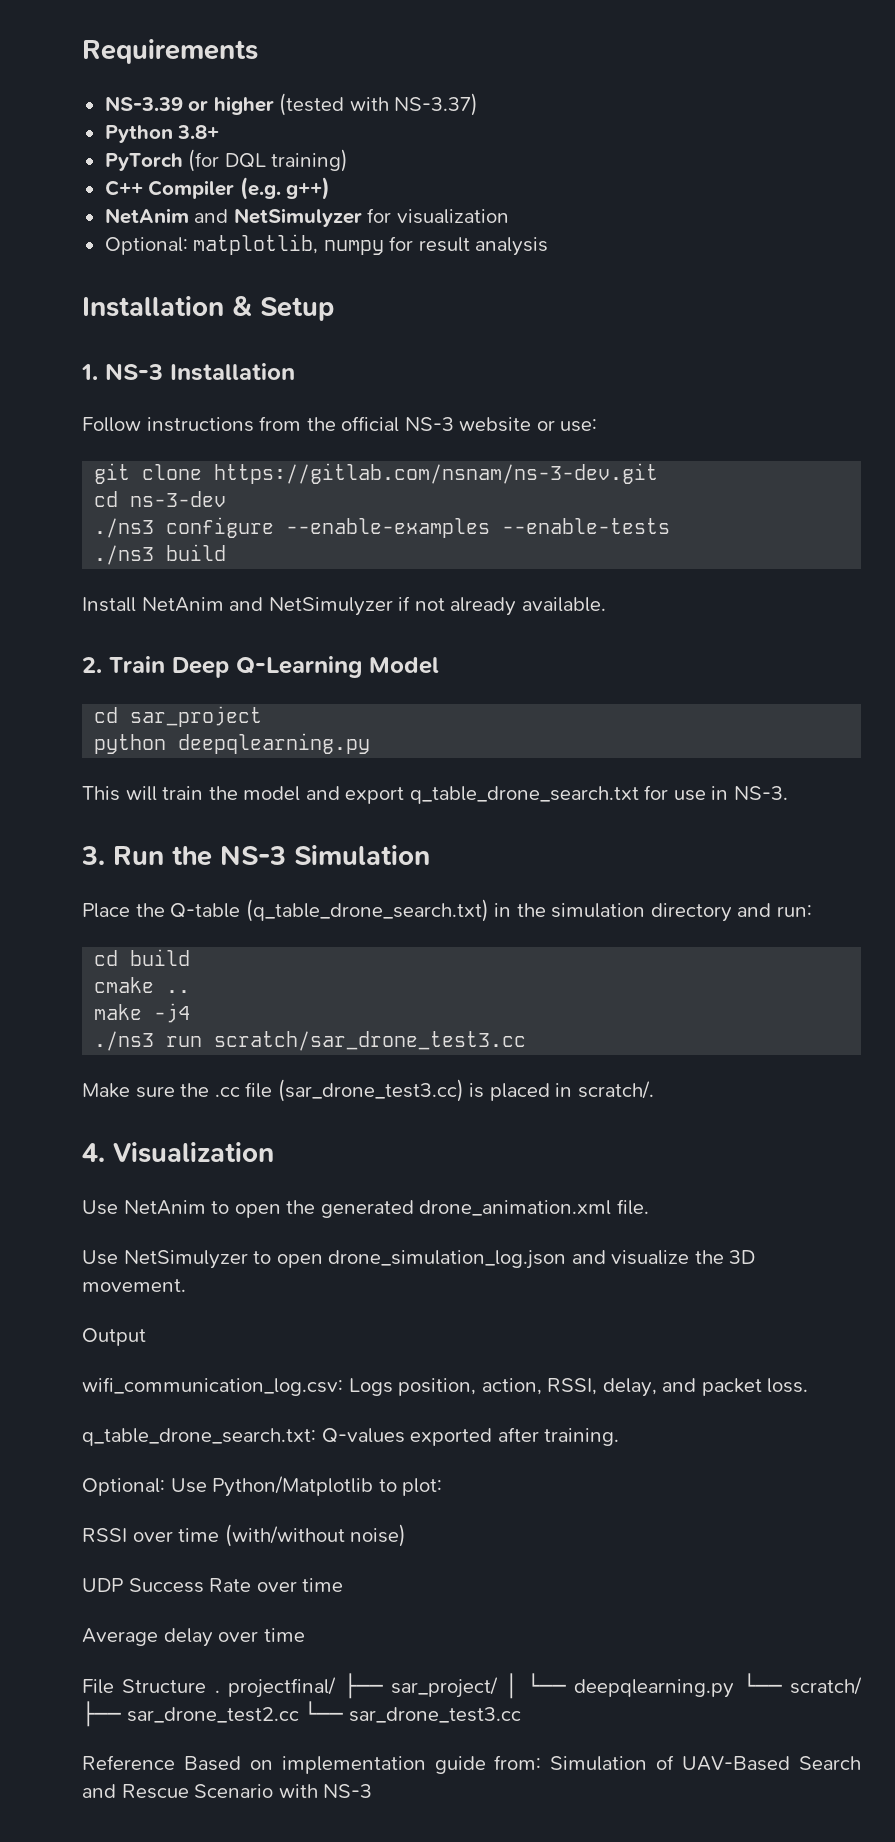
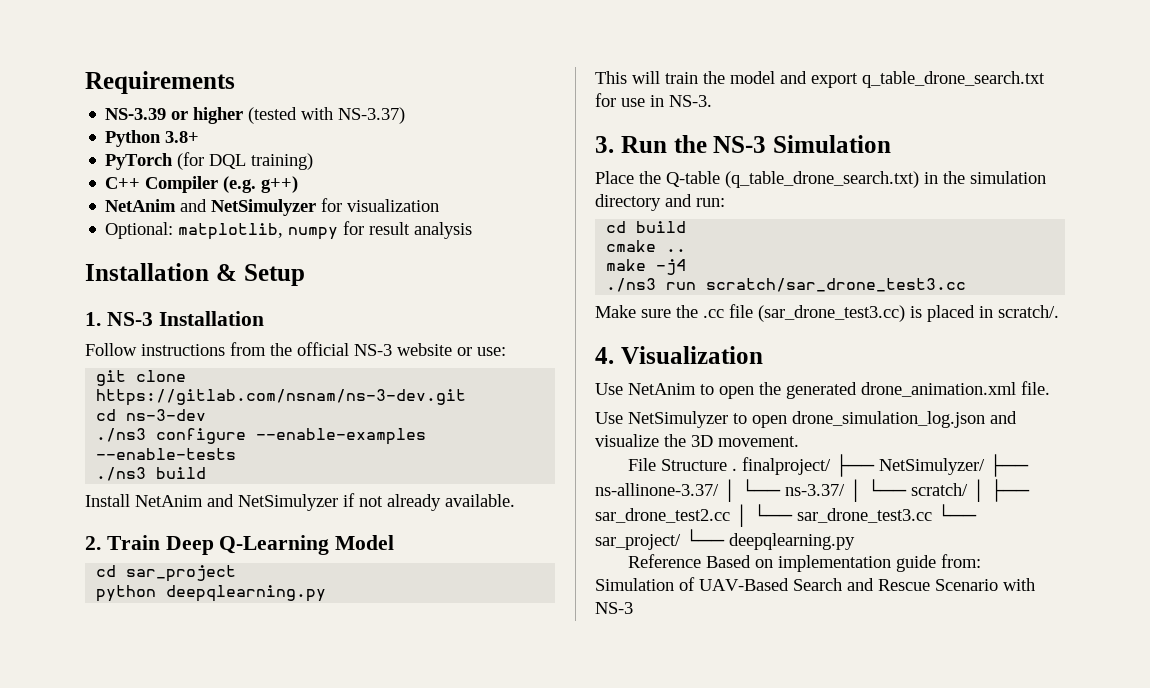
- Output
- wifi_communication_log.csv: Logs position, action, RSSI, delay, and packet loss.
- q_table_drone_search.txt: Q-values exported after training.
- Optional: Use Python/Matplotlib to plot:
- RSSI over time (with/without noise)
- UDP Success Rate over time
- Average delay over time
- File Structure . projectfinal/ ├── sar_project/ │ └── deepqlearning.py └── scratch/ ├── sar_drone_test2.cc └── sar_drone_test3.cc
+ File Structure . finalproject/ ├── NetSimulyzer/ ├── ns-allinone-3.37/ │ └── ns-3.37/ │ └── scratch/ │ ├── sar_drone_test2.cc │ └── sar_drone_test3.cc └── sar_project/ └── deepqlearning.py

